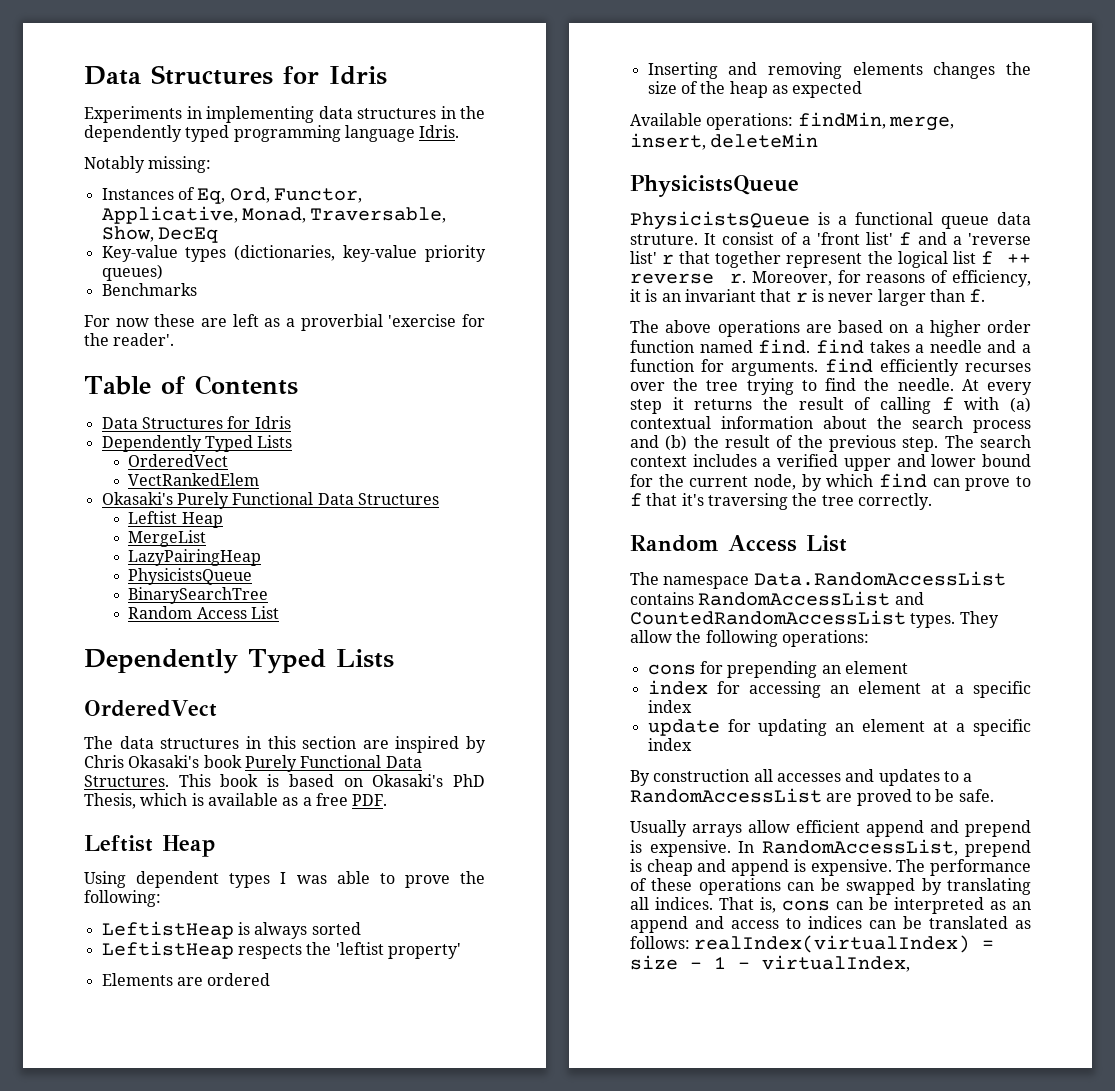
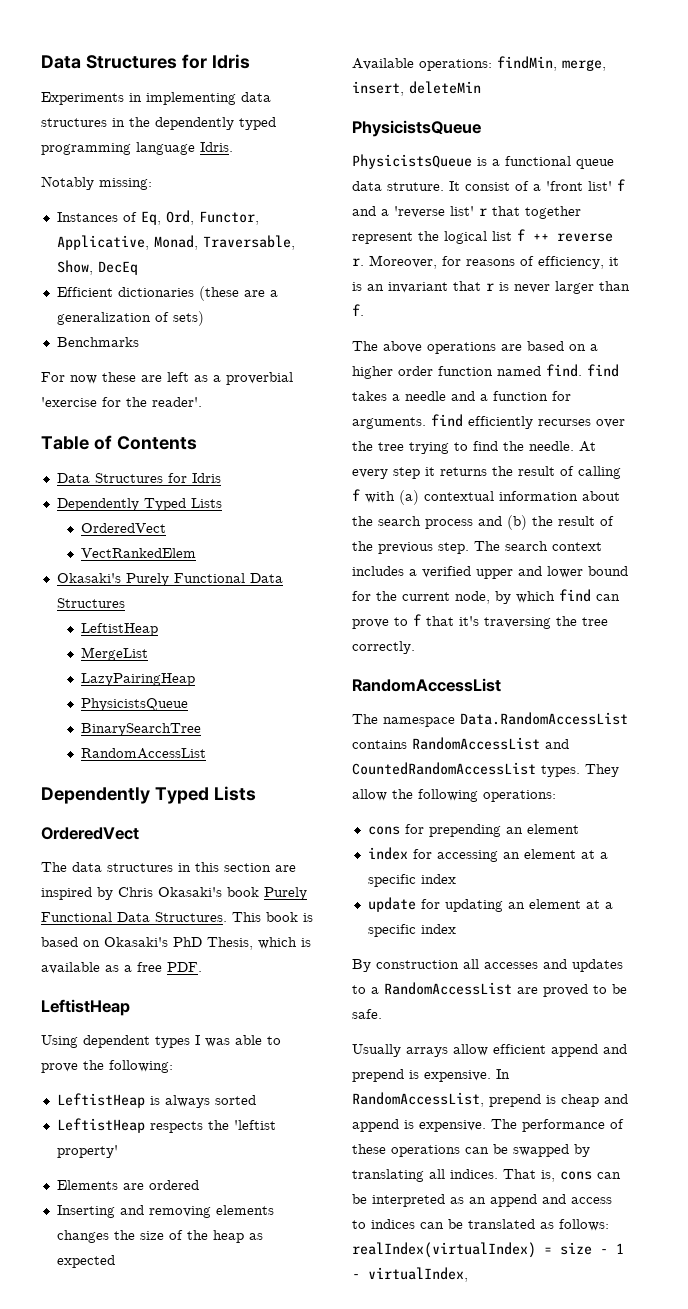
- Key-value types (dictionaries, key-value priority queues)
+ Efficient dictionaries (these are a generalization of sets)
  Okasaki's Purely Functional Data Structures
- Leftist Heap
+ LeftistHeap
  BinarySearchTree
- Random Access List
+ RandomAccessList
  This book is based on Okasaki's PhD Thesis, which is available as a free PDF.
- Leftist Heap
+ LeftistHeap
  The search context includes a verified upper and lower bound for the current node, by which find can prove to f that it's traversing the tree correctly.
- Random Access List
+ RandomAccessList

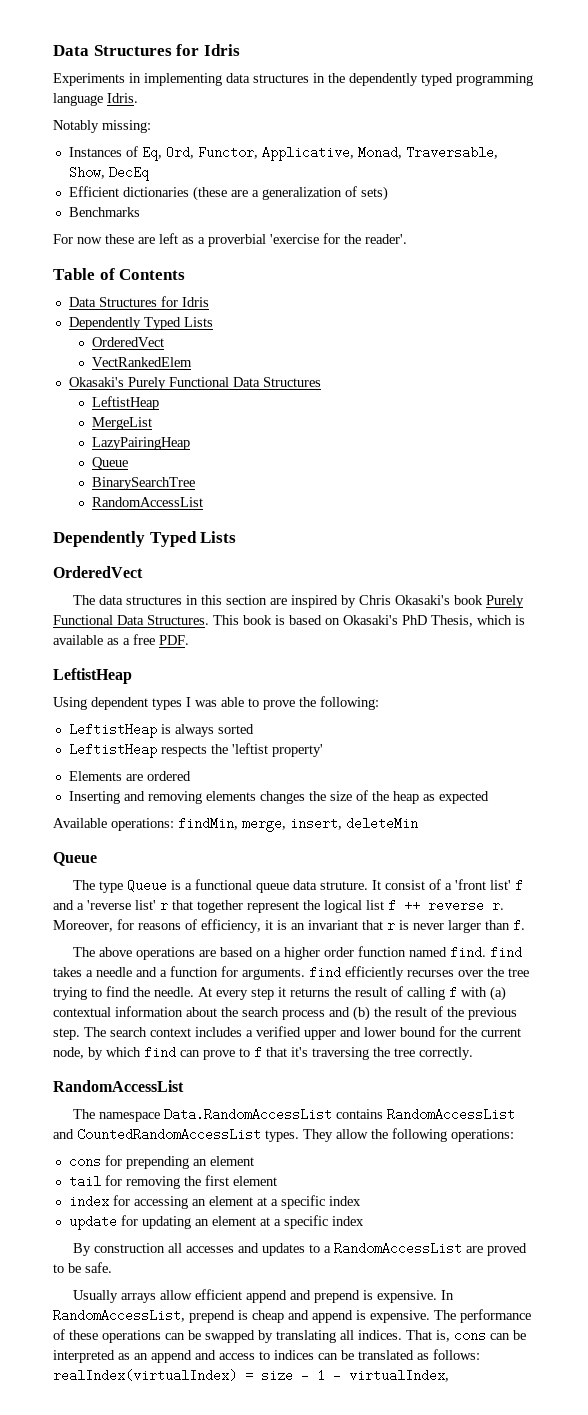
  LazyPairingHeap
- PhysicistsQueue
+ Queue
  Available operations: findMin, merge, insert, deleteMin
- PhysicistsQueue
- PhysicistsQueue is a functional queue data struture.
+ Queue
+ The type Queue is a functional queue data struture.
+ tail for removing the first element

